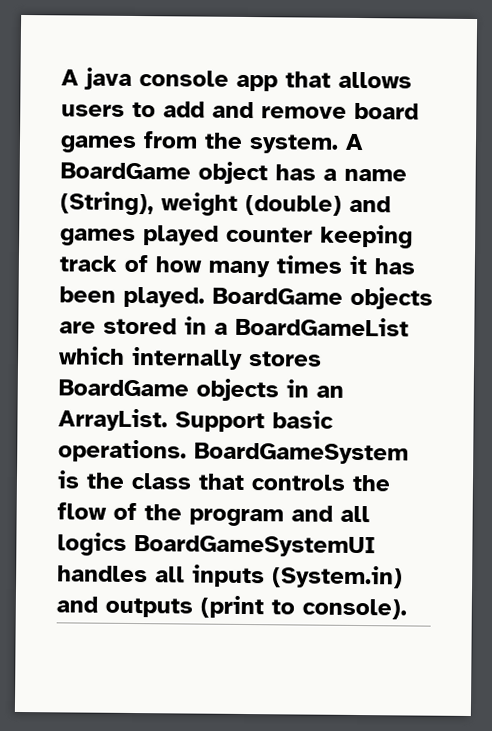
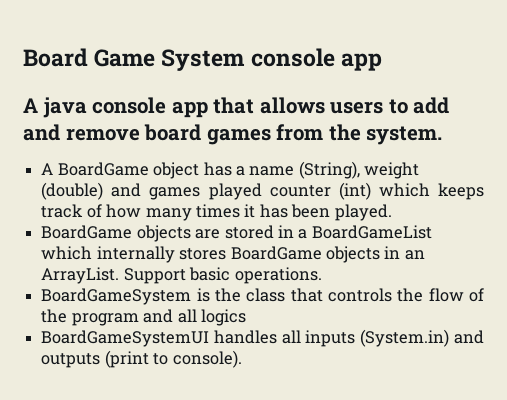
+ Board Game System console app
- A java console app that allows users to add and remove board games from the system. A BoardGame object has a name (String), weight (double) and games played counter keeping track of how many times it has been played. BoardGame objects are stored in a BoardGameList which internally stores BoardGame objects in an ArrayList.
+ A java console app that allows users to add and remove board games from the system.
+ A BoardGame object has a name (String), weight (double) and games played counter (int) which keeps track of how many times it has been played.
+ BoardGame objects are stored in a BoardGameList which internally stores BoardGame objects in an ArrayList.
- Support basic operations. BoardGameSystem is the class that controls the flow of the program and all logics BoardGameSystemUI handles all inputs (System.in) and outputs (print to console).
+ Support basic operations.
+ BoardGameSystem is the class that controls the flow of the program and all logics
+ BoardGameSystemUI handles all inputs (System.in) and outputs (print to console).

